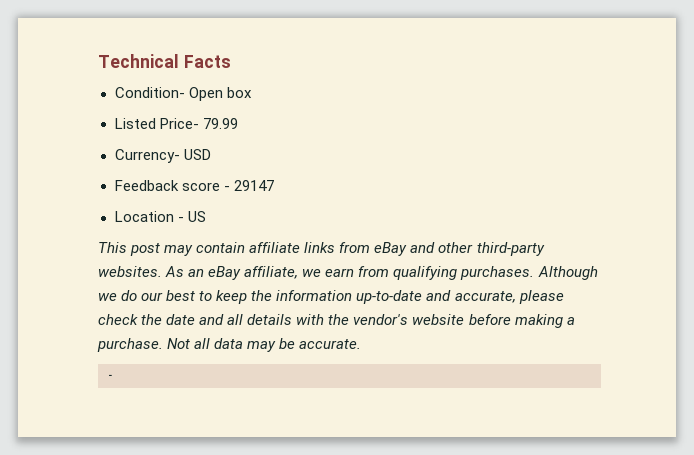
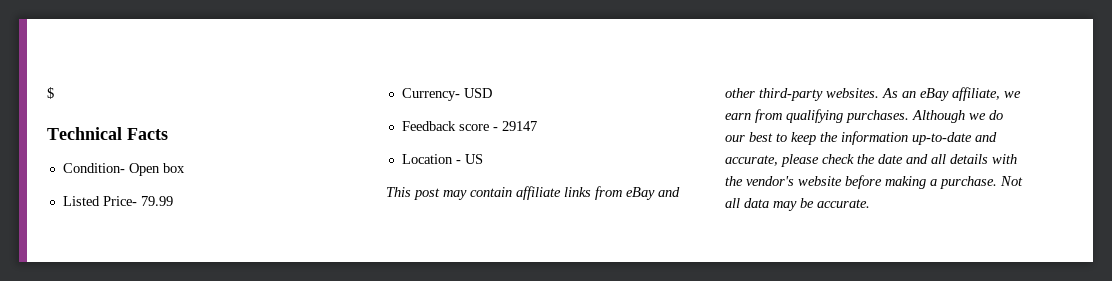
+ $
  Not all data may be accurate.
- -

